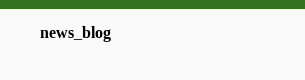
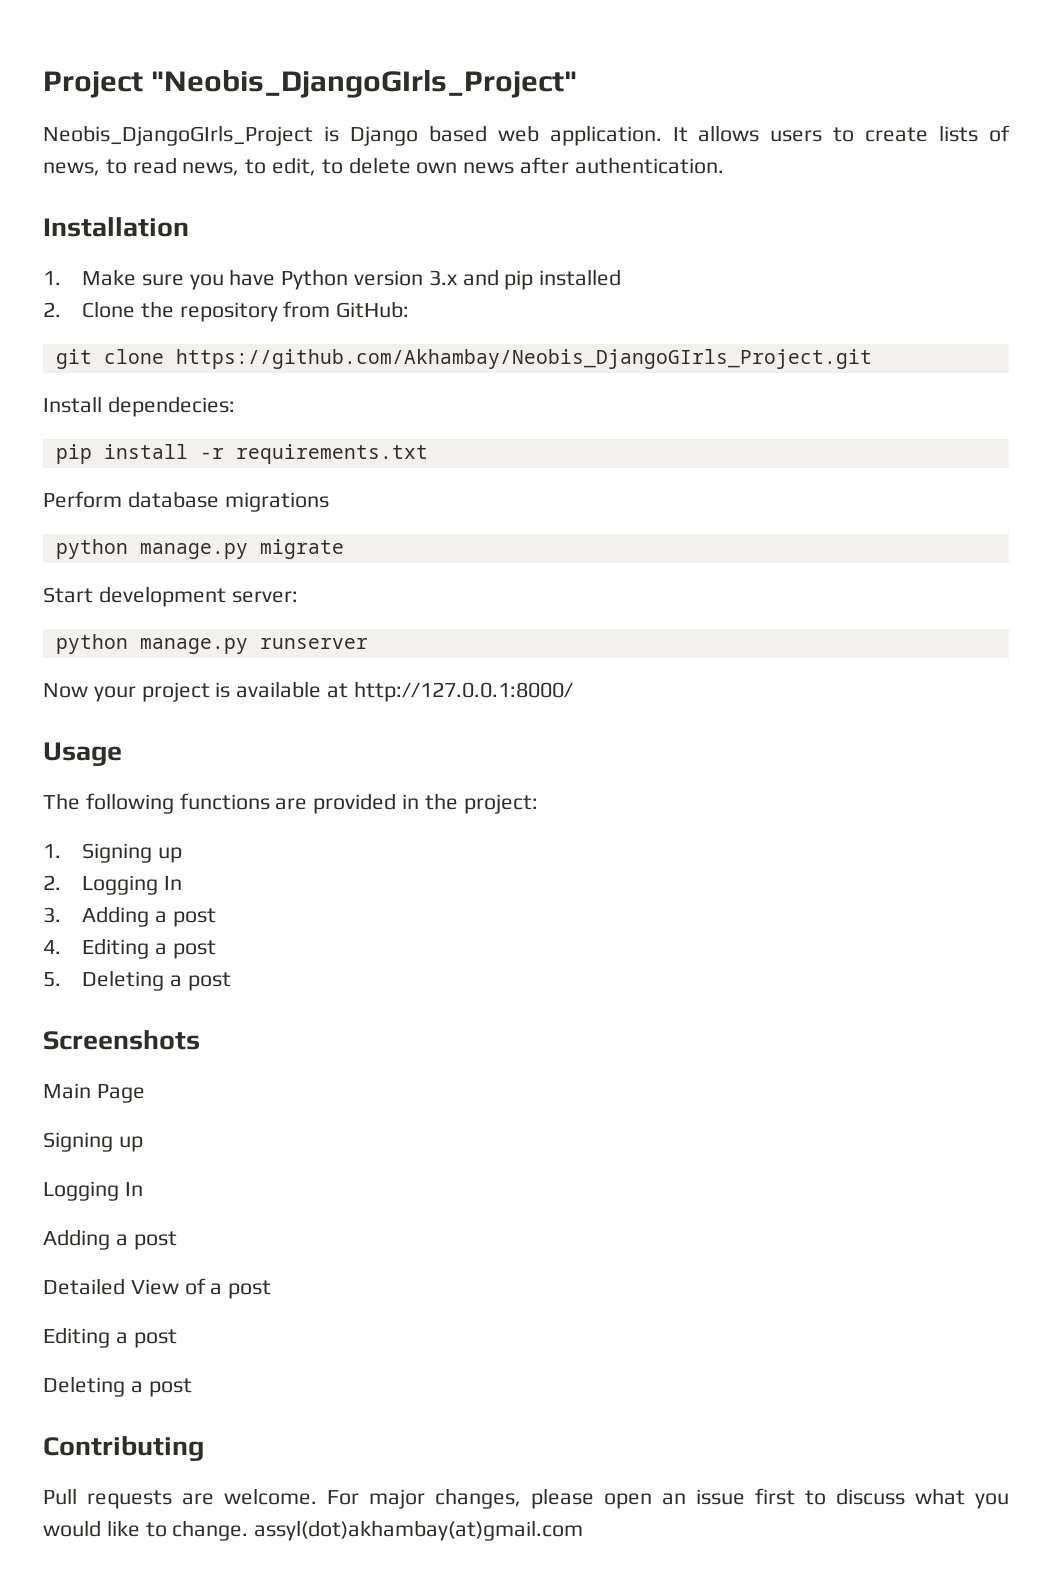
- news_blog
+ Project "Neobis_DjangoGIrls_Project"
+ Neobis_DjangoGIrls_Project is Django based web application. It allows users to create lists of news, to read news, to edit, to delete own news after authentication.
+ Installation
+ 1. Make sure you have Python version 3.x and pip installed
+ 2. Clone the repository from GitHub:
+ git clone https://github.com/Akhambay/Neobis_DjangoGIrls_Project.git
+ Install dependecies:
+ pip install -r requirements.txt
+ Perform database migrations
+ python manage.py migrate
+ Start development server:
+ python manage.py runserver
+ Now your project is available at http://127.0.0.1:8000/
+ Usage
+ The following functions are provided in the project:
+ 1. Signing up
+ 2. Logging In
+ 3. Adding a post
+ 4. Editing a post
+ 5. Deleting a post
+ Screenshots
+ Main Page
+ Signing up
+ Logging In
+ Adding a post
+ Detailed View of a post
+ Editing a post
+ Deleting a post
+ Contributing
+ Pull requests are welcome. For major changes, please open an issue first to discuss what you would like to change. assyl(dot)akhambay(at)gmail.com

